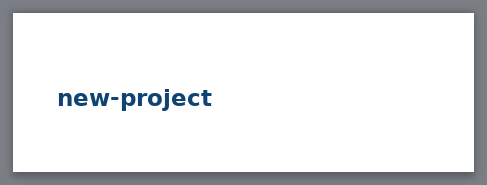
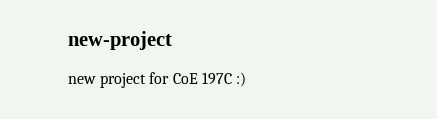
+ new project for CoE 197C :)

